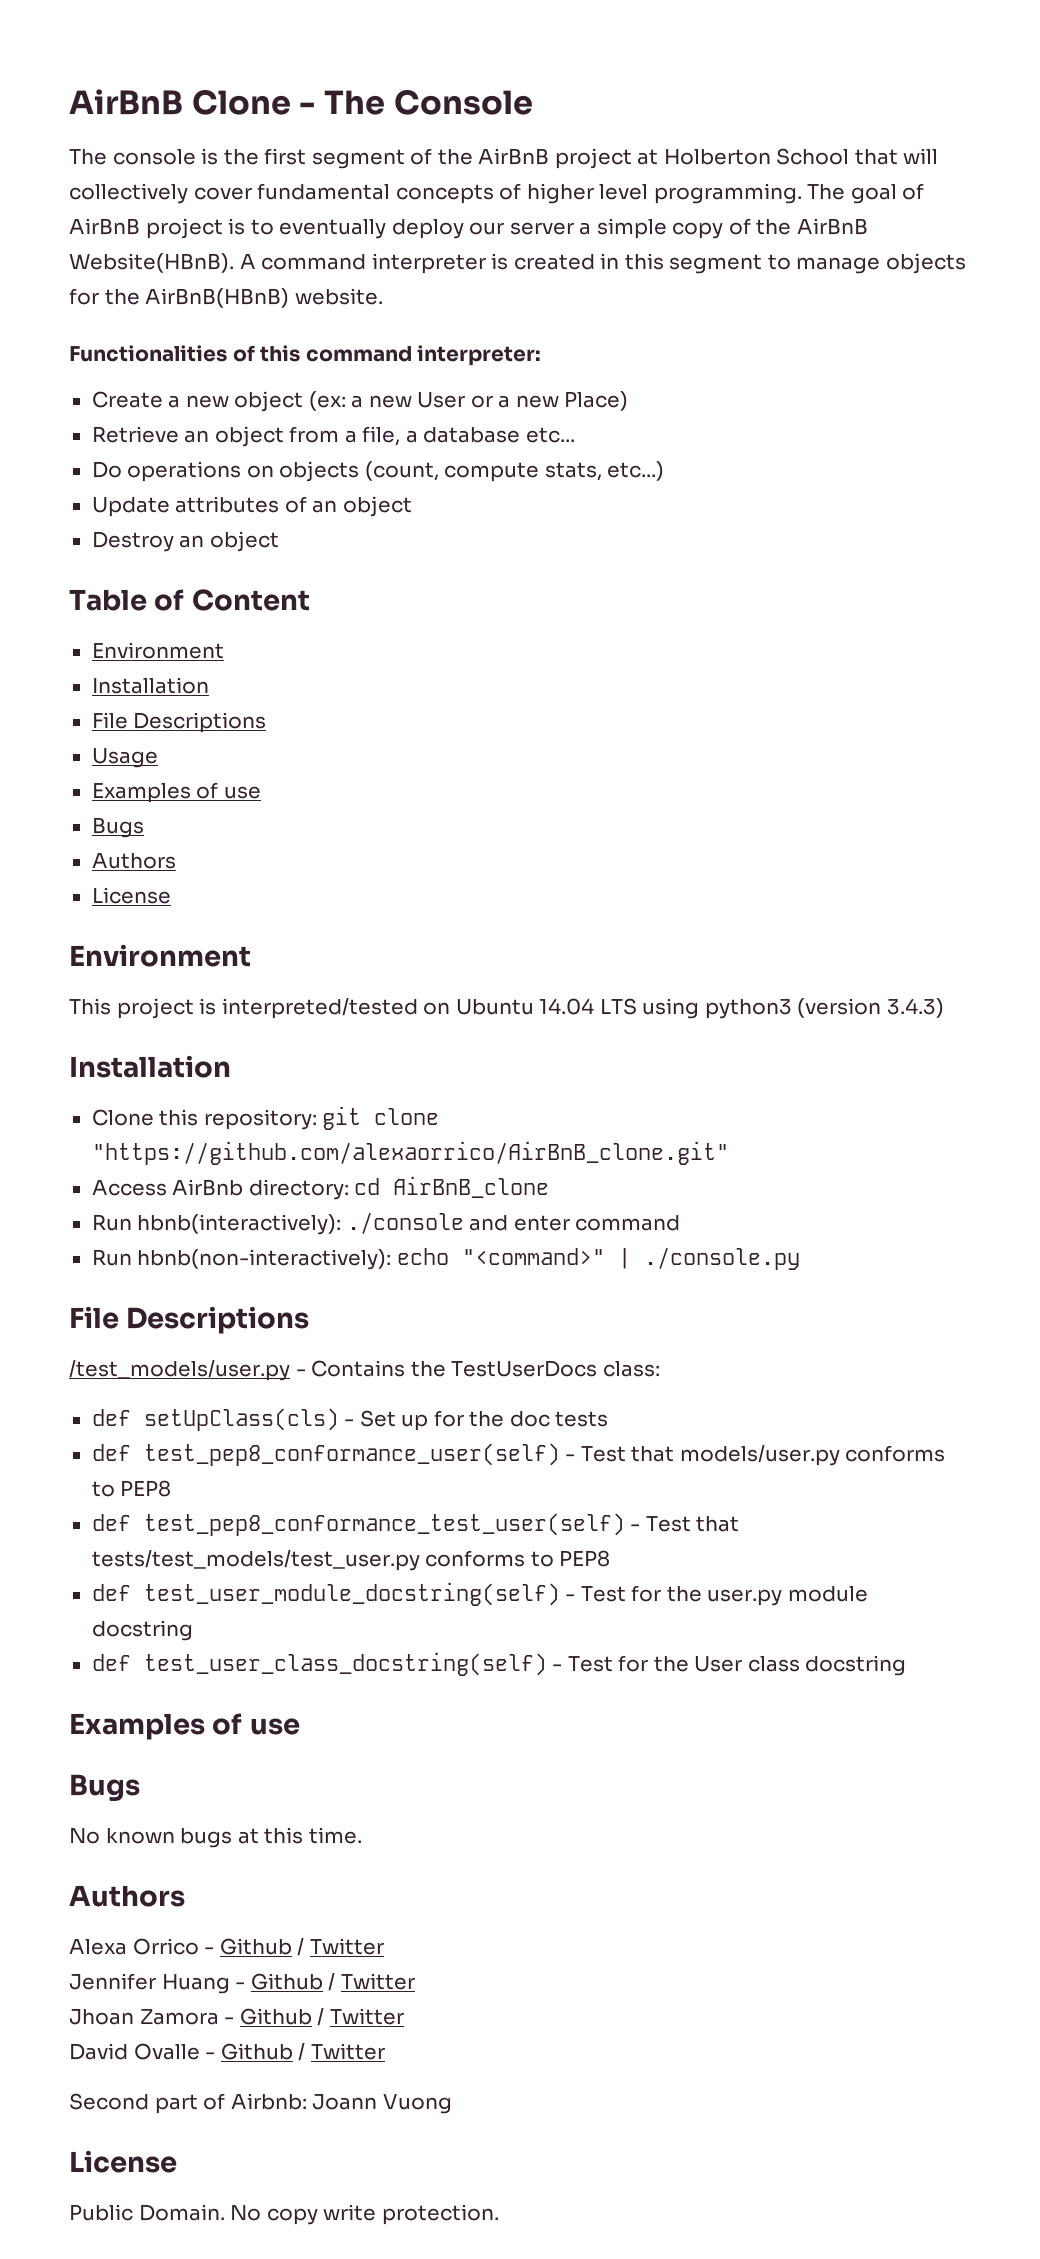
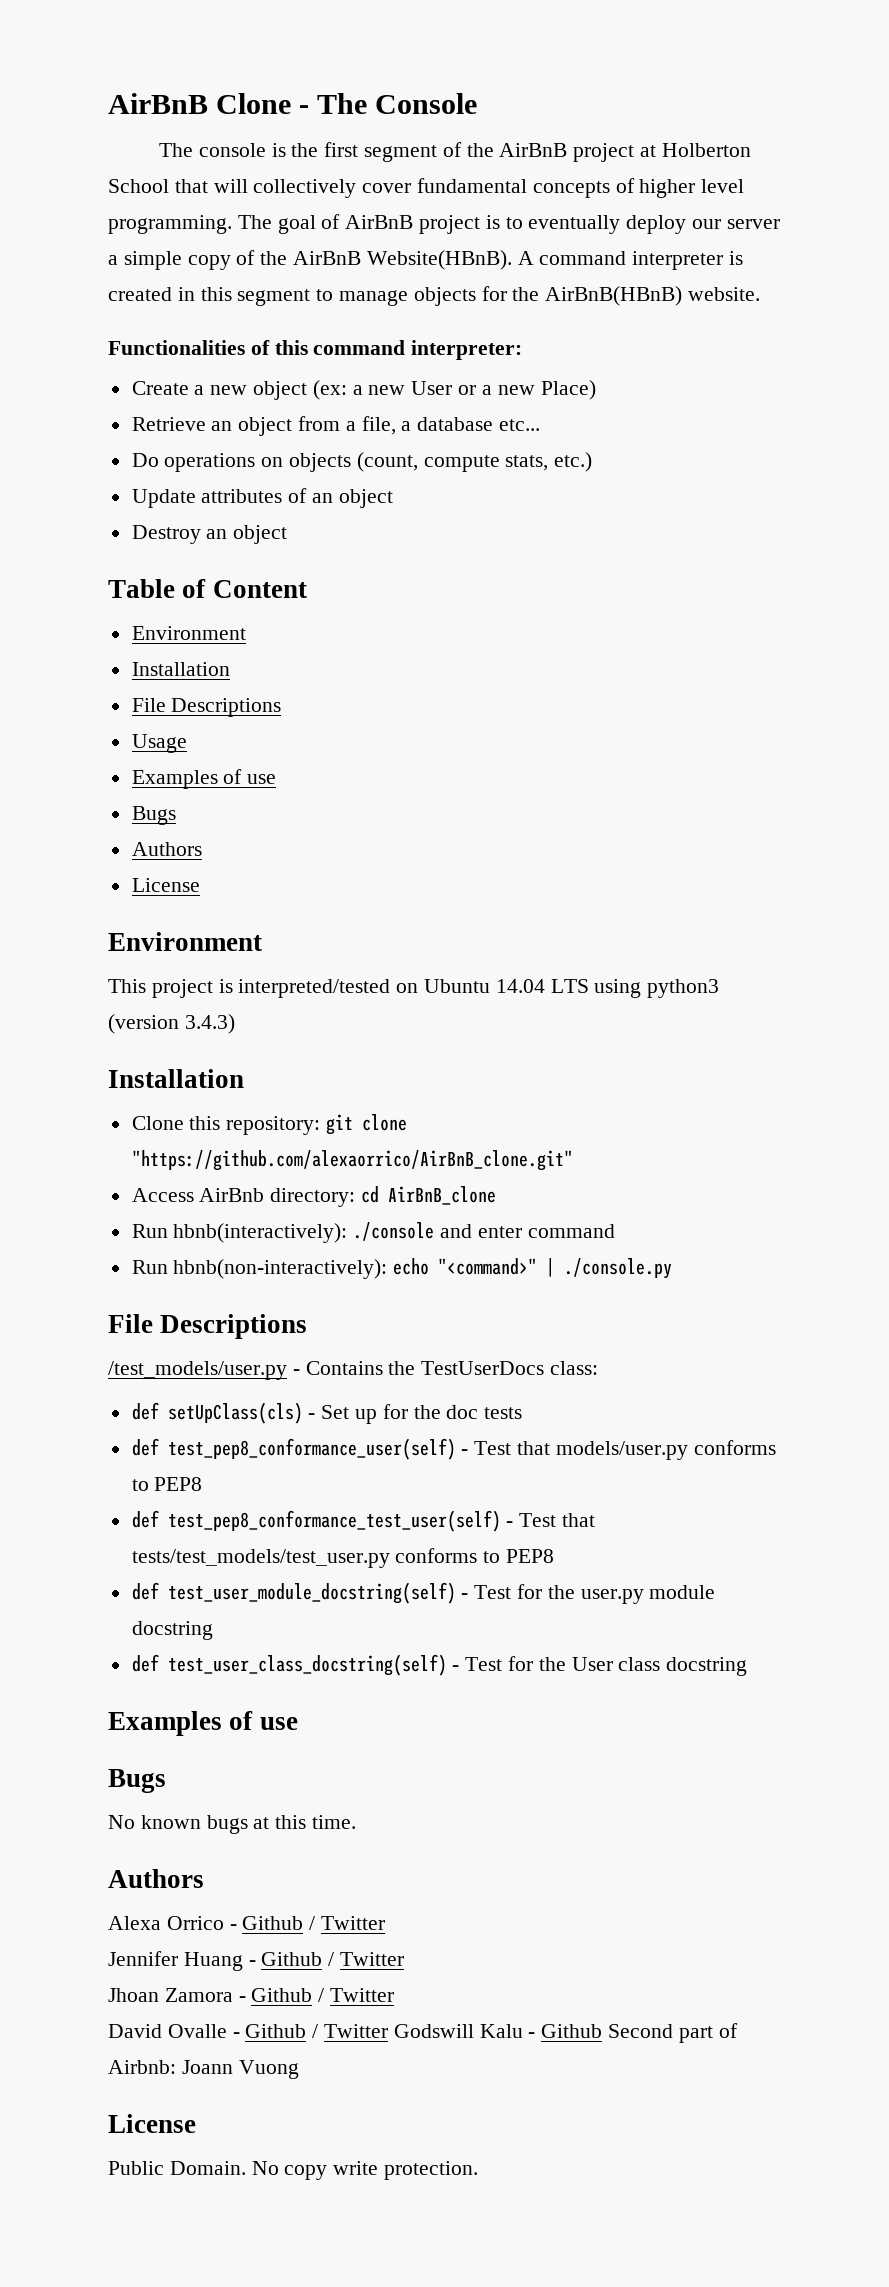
- Do operations on objects (count, compute stats, etc...)
+ Do operations on objects (count, compute stats, etc.)
- David Ovalle - Github / Twitter
- Second part of Airbnb: Joann Vuong
+ David Ovalle - Github / Twitter Godswill Kalu - Github Second part of Airbnb: Joann Vuong

